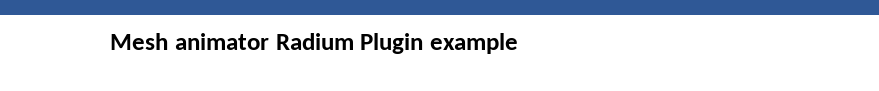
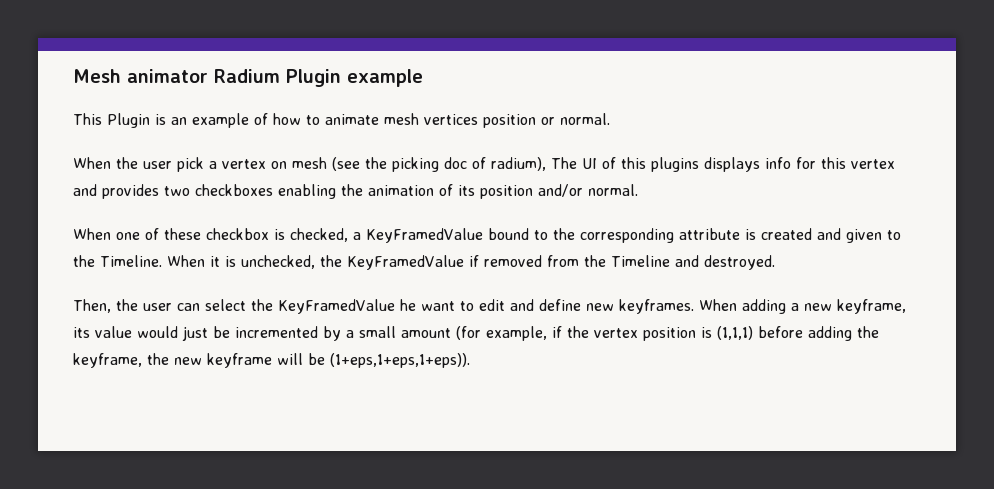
+ This Plugin is an example of how to animate mesh vertices position or normal.
+ When the user pick a vertex on mesh (see the picking doc of radium), The UI of this plugins displays info for this vertex and provides two checkboxes enabling the animation of its position and/or normal.
+ When one of these checkbox is checked, a KeyFramedValue bound to the corresponding attribute is created and given to the Timeline. When it is unchecked, the KeyFramedValue if removed from the Timeline and destroyed.
+ Then, the user can select the KeyFramedValue he want to edit and define new keyframes. When adding a new keyframe, its value would just be incremented by a small amount (for example, if the vertex position is (1,1,1) before adding the keyframe, the new keyframe will be (1+eps,1+eps,1+eps)).

